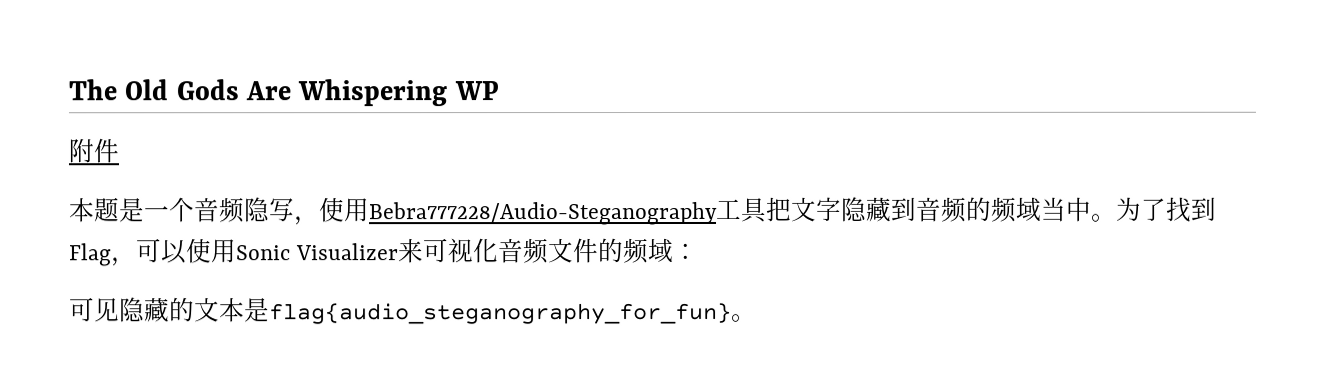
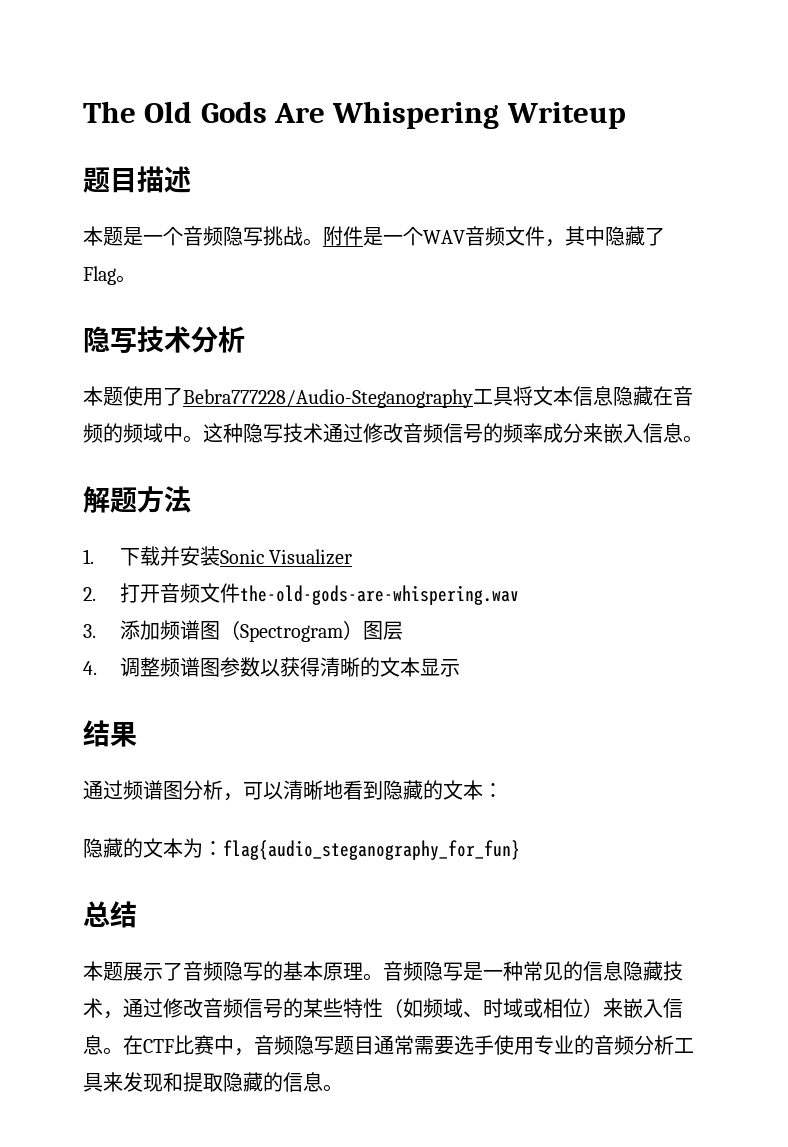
- The Old Gods Are Whispering WP
- 附件
+ The Old Gods Are Whispering Writeup
+ 题目描述
- 本题是一个音频隐写，使用Bebra777228/Audio-Steganography工具把文字隐藏到音频的频域当中。为了找到Flag，可以使用Sonic Visualizer来可视化音频文件的频域：
- 可见隐藏的文本是flag{audio_steganography_for_fun}。
+ 本题是一个音频隐写挑战。附件是一个WAV音频文件，其中隐藏了Flag。
+ 隐写技术分析
+ 本题使用了Bebra777228/Audio-Steganography工具将文本信息隐藏在音频的频域中。这种隐写技术通过修改音频信号的频率成分来嵌入信息。
+ 解题方法
+ 1.下载并安装Sonic Visualizer
+ 2.打开音频文件the-old-gods-are-whispering.wav
+ 3.添加频谱图（Spectrogram）图层
+ 4.调整频谱图参数以获得清晰的文本显示
+ 结果
+ 通过频谱图分析，可以清晰地看到隐藏的文本：
+ 隐藏的文本为：flag{audio_steganography_for_fun}
+ 总结
+ 本题展示了音频隐写的基本原理。音频隐写是一种常见的信息隐藏技术，通过修改音频信号的某些特性（如频域、时域或相位）来嵌入信息。在CTF比赛中，音频隐写题目通常需要选手使用专业的音频分析工具来发现和提取隐藏的信息。

